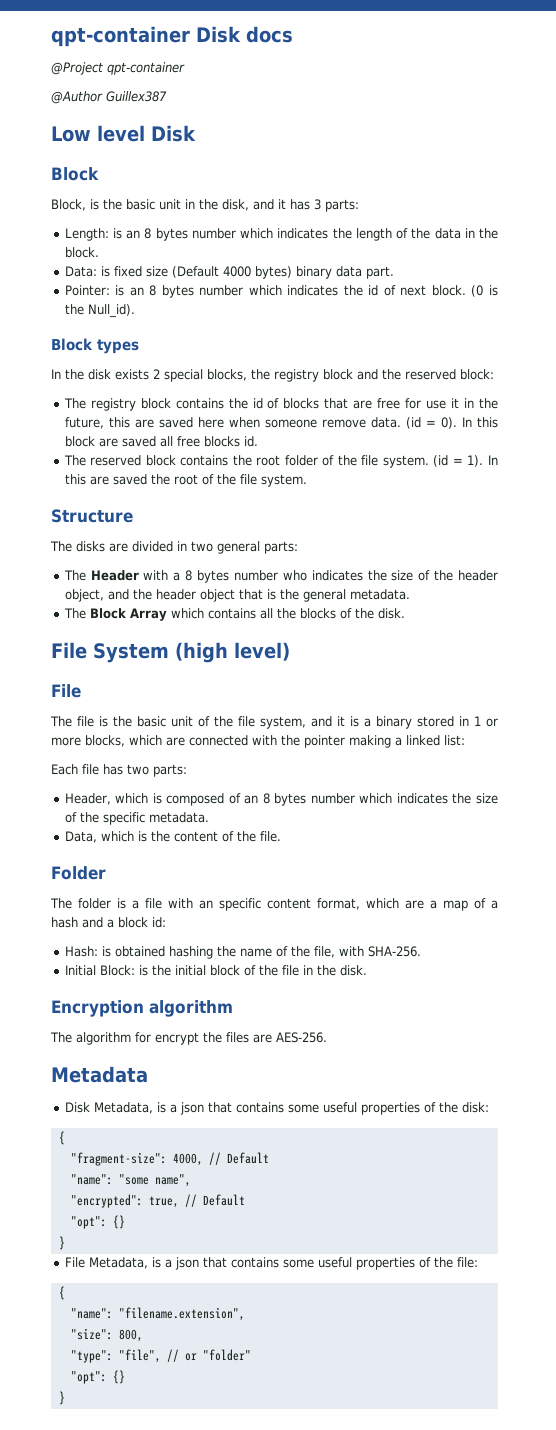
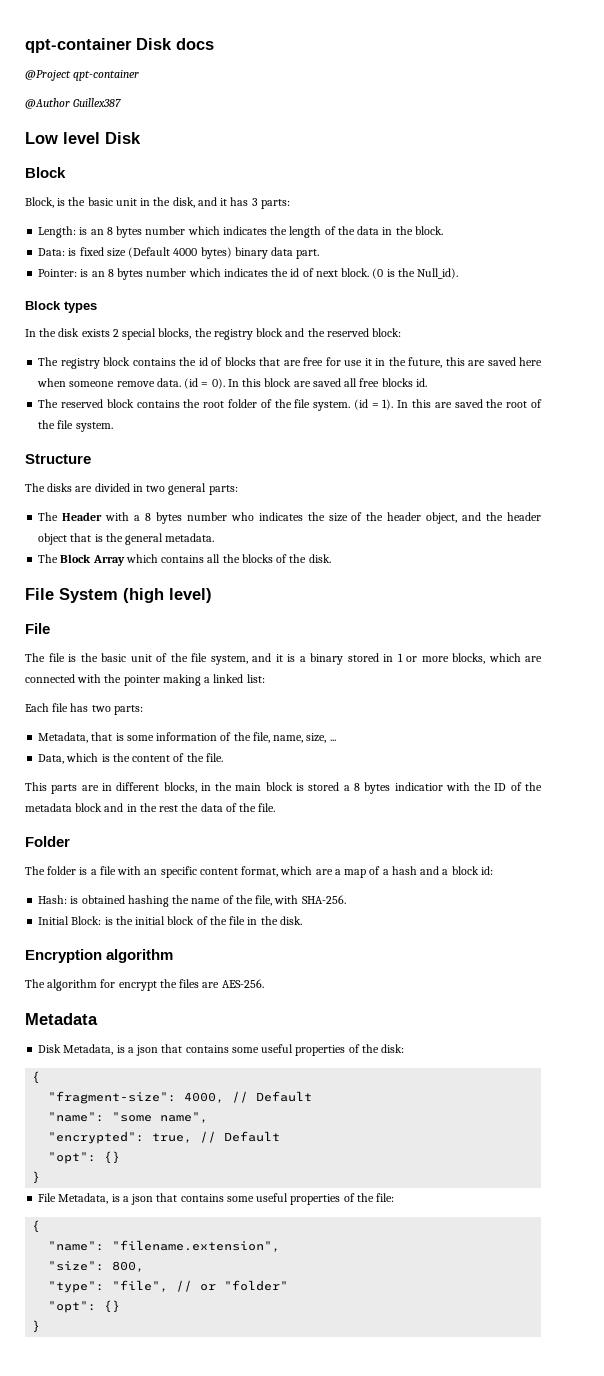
- Header, which is composed of an 8 bytes number which indicates the size of the specific metadata.
+ Metadata, that is some information of the file, name, size, ...
+ This parts are in different blocks, in the main block is stored a 8 bytes indicatior with the ID of the metadata block and in the rest the data of the file.

